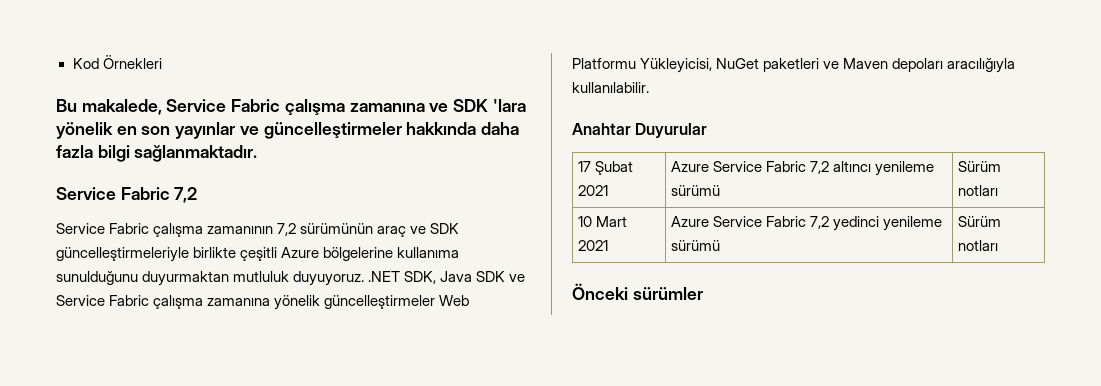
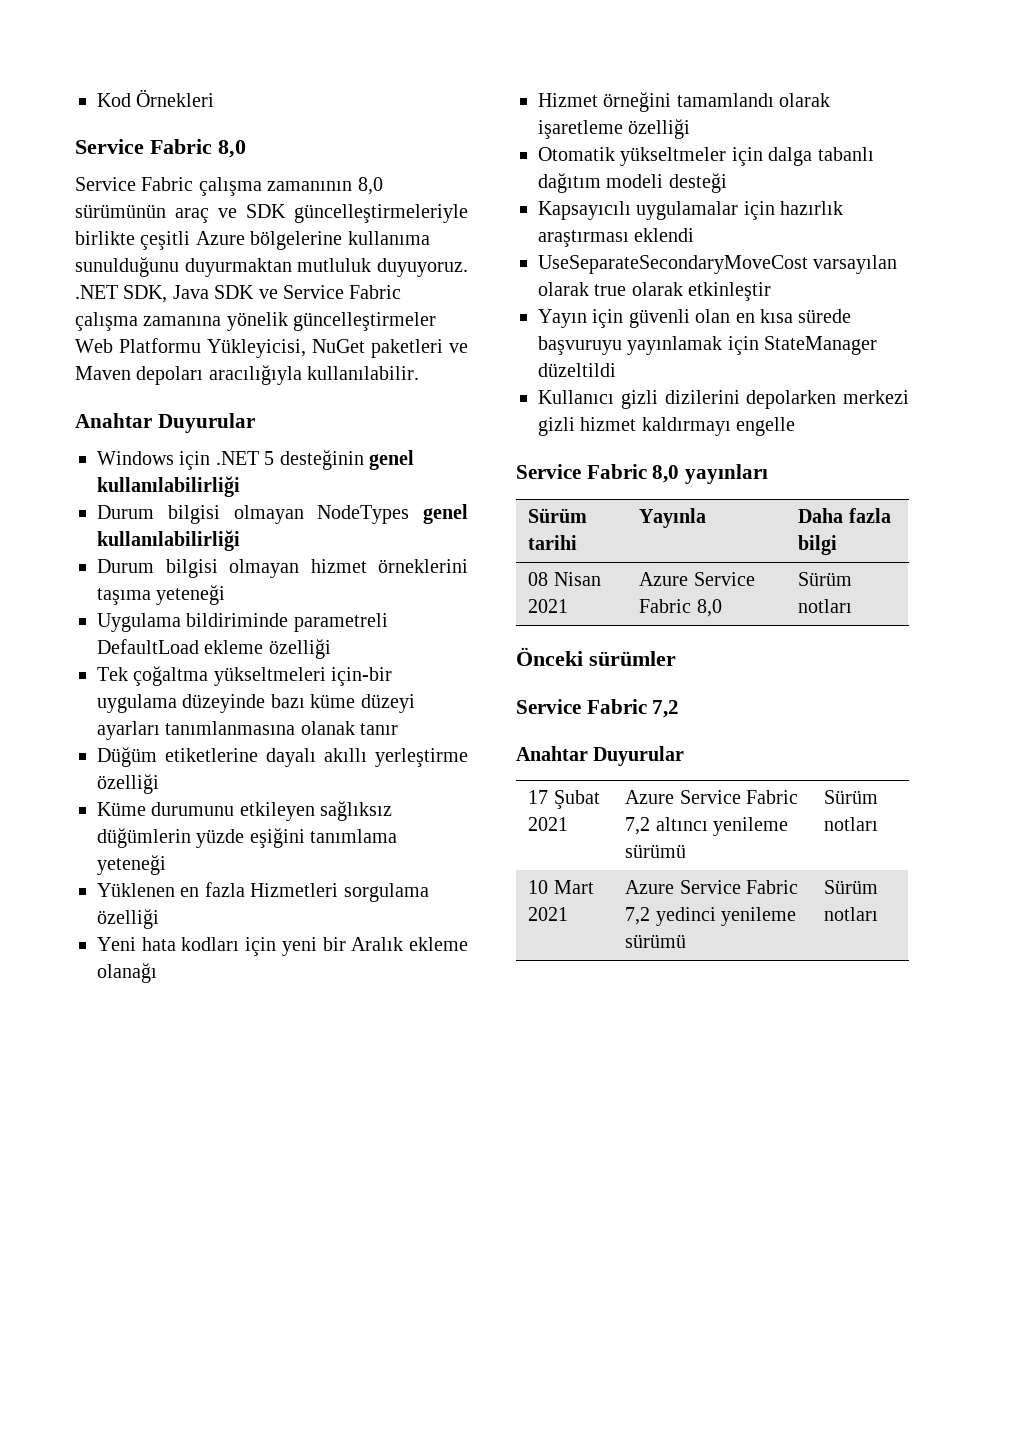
  Kod Örnekleri
- Bu makalede, Service Fabric çalışma zamanına ve SDK 'lara yönelik en son yayınlar ve güncelleştirmeler hakkında daha fazla bilgi sağlanmaktadır.
- Service Fabric 7,2
+ Service Fabric 8,0
- Service Fabric çalışma zamanının 7,2 sürümünün araç ve SDK güncelleştirmeleriyle birlikte çeşitli Azure bölgelerine kullanıma sunulduğunu duyurmaktan mutluluk duyuyoruz. .NET SDK, Java SDK ve Service Fabric çalışma zamanına yönelik güncelleştirmeler Web Platformu Yükleyicisi, NuGet paketleri ve Maven depoları aracılığıyla kullanılabilir.
+ Service Fabric çalışma zamanının 8,0 sürümünün araç ve SDK güncelleştirmeleriyle birlikte çeşitli Azure bölgelerine kullanıma sunulduğunu duyurmaktan mutluluk duyuyoruz. .NET SDK, Java SDK ve Service Fabric çalışma zamanına yönelik güncelleştirmeler Web Platformu Yükleyicisi, NuGet paketleri ve Maven depoları aracılığıyla kullanılabilir.
+ Windows için .NET 5 desteğinin genel kullanılabilirliği
+ Durum bilgisi olmayan NodeTypes genel kullanılabilirliği
+ Durum bilgisi olmayan hizmet örneklerini taşıma yeteneği
+ Uygulama bildiriminde parametreli DefaultLoad ekleme özelliği
+ Tek çoğaltma yükseltmeleri için-bir uygulama düzeyinde bazı küme düzeyi ayarları tanımlanmasına olanak tanır
+ Düğüm etiketlerine dayalı akıllı yerleştirme özelliği
+ Küme durumunu etkileyen sağlıksız düğümlerin yüzde eşiğini tanımlama yeteneği
+ Yüklenen en fazla Hizmetleri sorgulama özelliği
+ Yeni hata kodları için yeni bir Aralık ekleme olanağı
+ Hizmet örneğini tamamlandı olarak işaretleme özelliği
+ Otomatik yükseltmeler için dalga tabanlı dağıtım modeli desteği
+ Kapsayıcılı uygulamalar için hazırlık araştırması eklendi
+ UseSeparateSecondaryMoveCost varsayılan olarak true olarak etkinleştir
+ Yayın için güvenli olan en kısa sürede başvuruyu yayınlamak için StateManager düzeltildi
+ Kullanıcı gizli dizilerini depolarken merkezi gizli hizmet kaldırmayı engelle
+ Service Fabric 8,0 yayınları
+ Sürüm tarihi | Yayınla | Daha fazla bilgi
+ 08 Nisan 2021 | Azure Service Fabric 8,0 | Sürüm notları
+ Önceki sürümler
+ Service Fabric 7,2
+ Anahtar Duyurular
- Önceki sürümler

